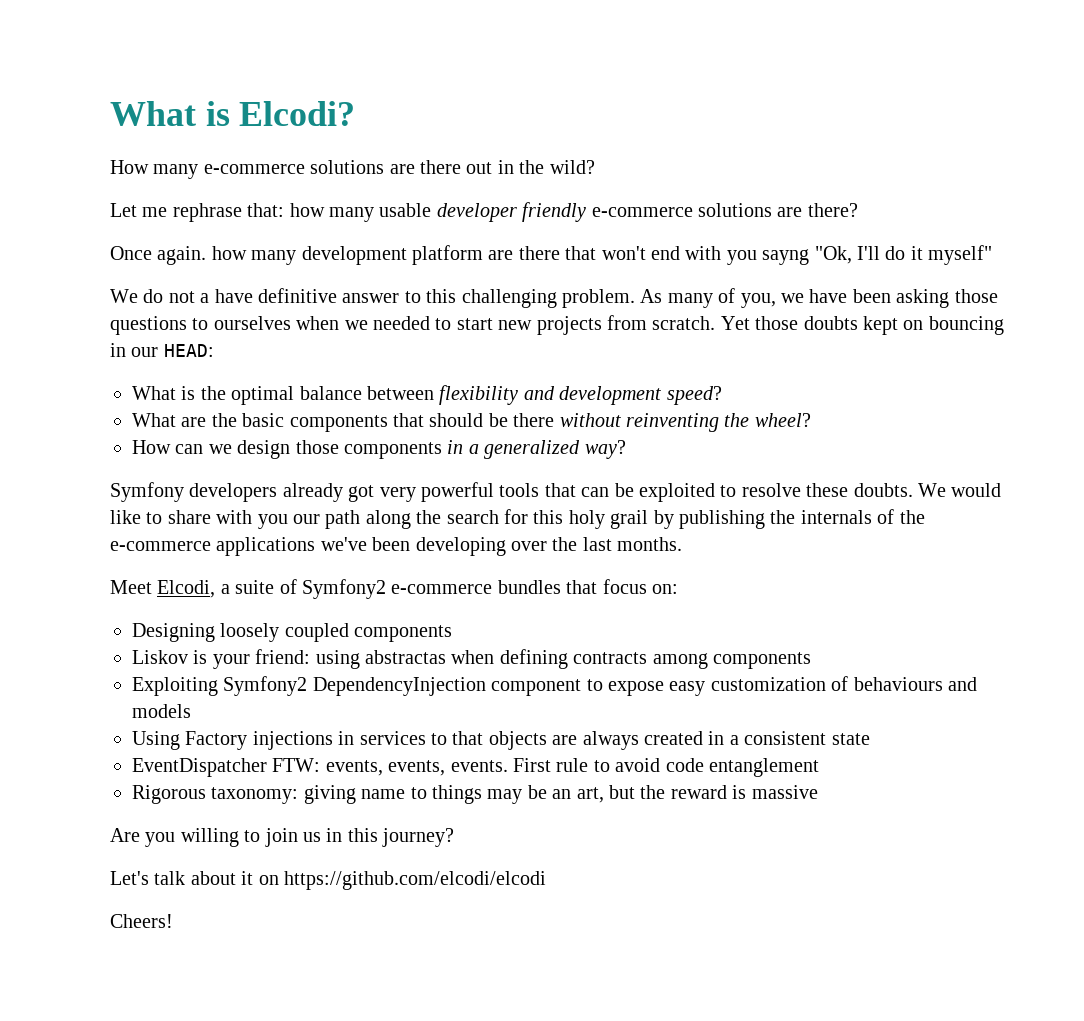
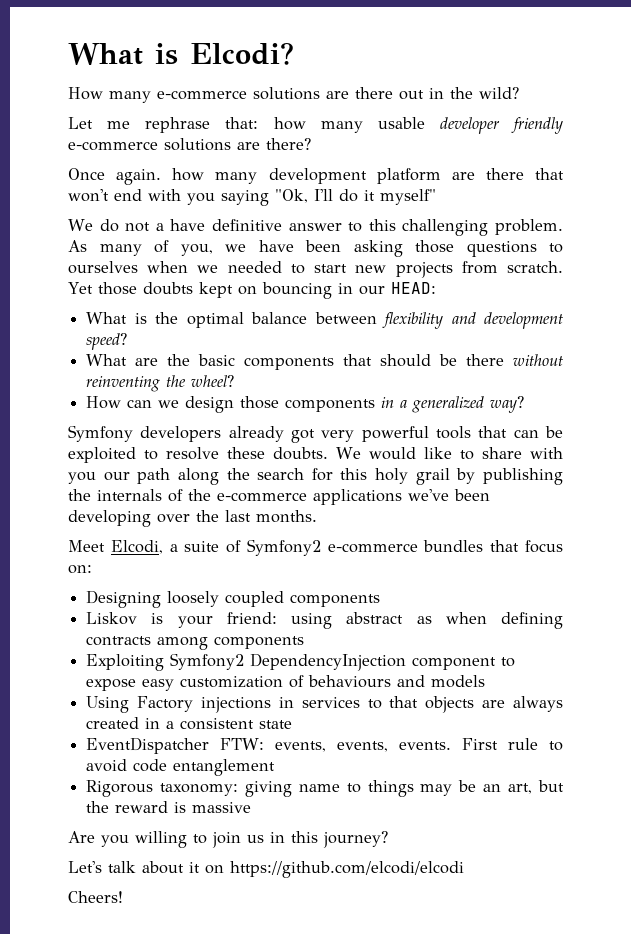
- Once again. how many development platform are there that won't end with you sayng "Ok, I'll do it myself"
+ Once again. how many development platform are there that won't end with you saying "Ok, I'll do it myself"
- Liskov is your friend: using abstractas when defining contracts among components
+ Liskov is your friend: using abstract as when defining contracts among components

